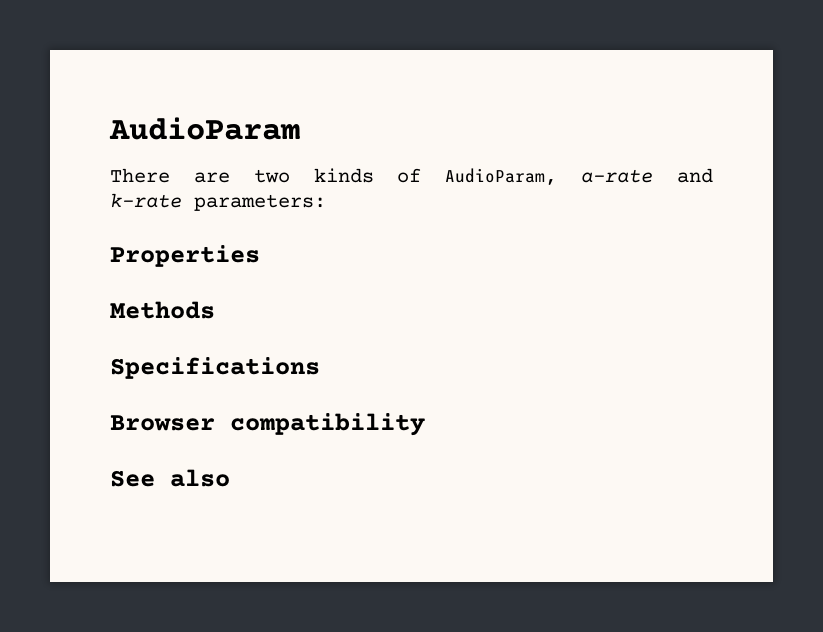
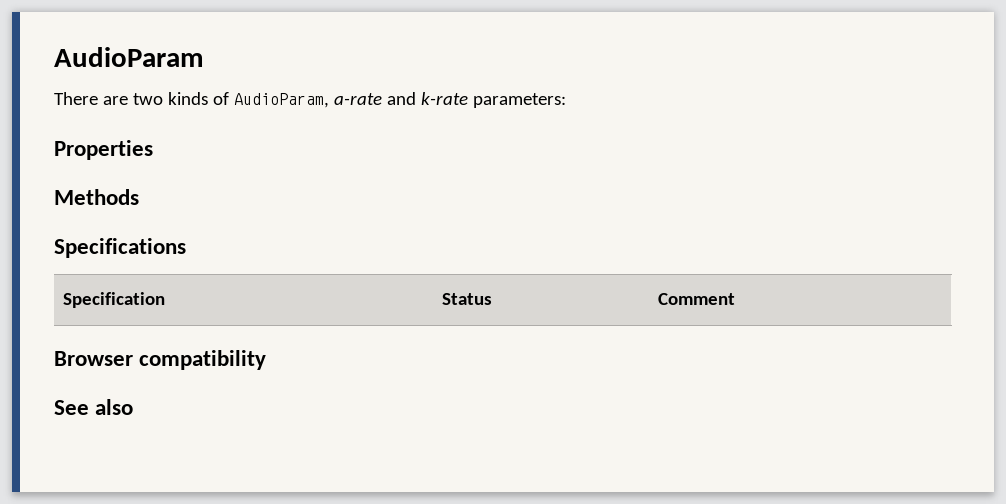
+ Specification | Status | Comment

